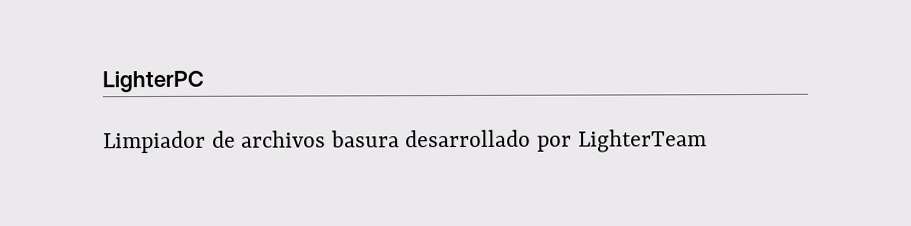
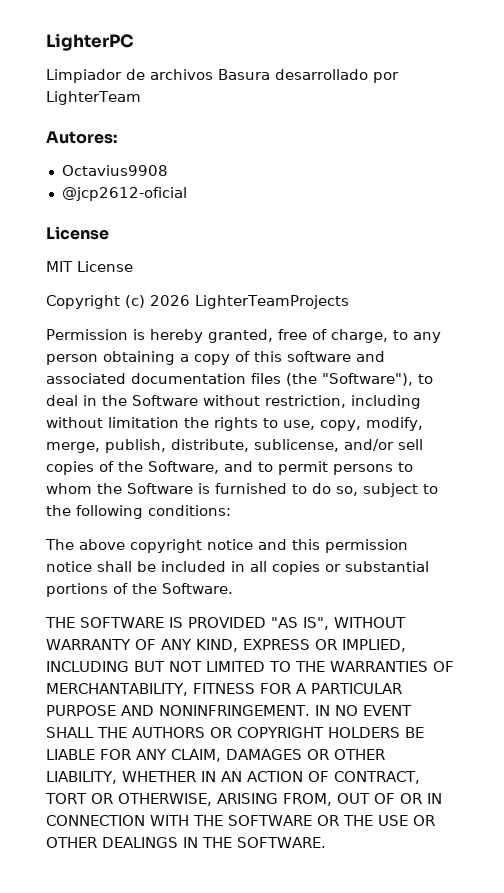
- Limpiador de archivos basura desarrollado por LighterTeam
+ Limpiador de archivos Basura desarrollado por LighterTeam
+ Autores:
+ Octavius9908
+ @jcp2612-oficial
+ License
+ MIT License
+ Copyright (c) 2026 LighterTeamProjects
+ Permission is hereby granted, free of charge, to any person obtaining a copy of this software and associated documentation files (the "Software"), to deal in the Software without restriction, including without limitation the rights to use, copy, modify, merge, publish, distribute, sublicense, and/or sell copies of the Software, and to permit persons to whom the Software is furnished to do so, subject to the following conditions:
+ The above copyright notice and this permission notice shall be included in all copies or substantial portions of the Software.
+ THE SOFTWARE IS PROVIDED "AS IS", WITHOUT WARRANTY OF ANY KIND, EXPRESS OR IMPLIED, INCLUDING BUT NOT LIMITED TO THE WARRANTIES OF MERCHANTABILITY, FITNESS FOR A PARTICULAR PURPOSE AND NONINFRINGEMENT. IN NO EVENT SHALL THE AUTHORS OR COPYRIGHT HOLDERS BE LIABLE FOR ANY CLAIM, DAMAGES OR OTHER LIABILITY, WHETHER IN AN ACTION OF CONTRACT, TORT OR OTHERWISE, ARISING FROM, OUT OF OR IN CONNECTION WITH THE SOFTWARE OR THE USE OR OTHER DEALINGS IN THE SOFTWARE.

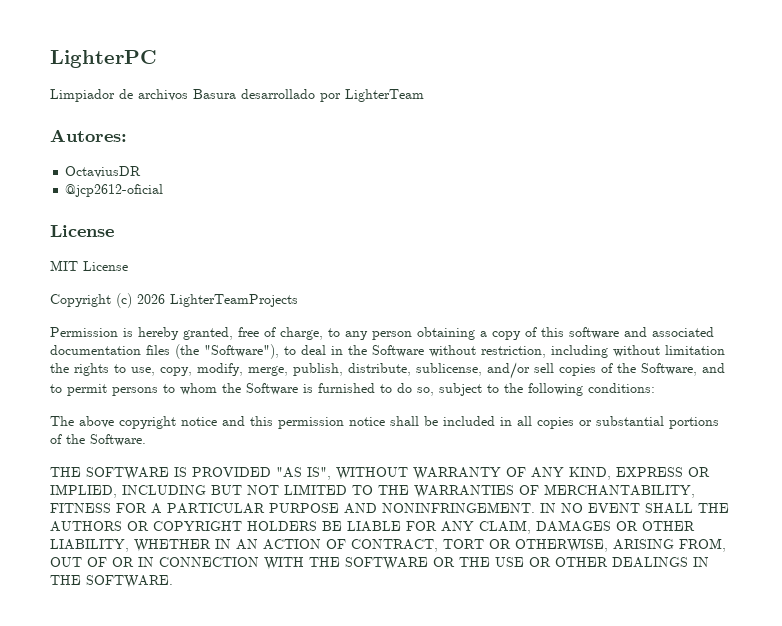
- Octavius9908
+ OctaviusDR

